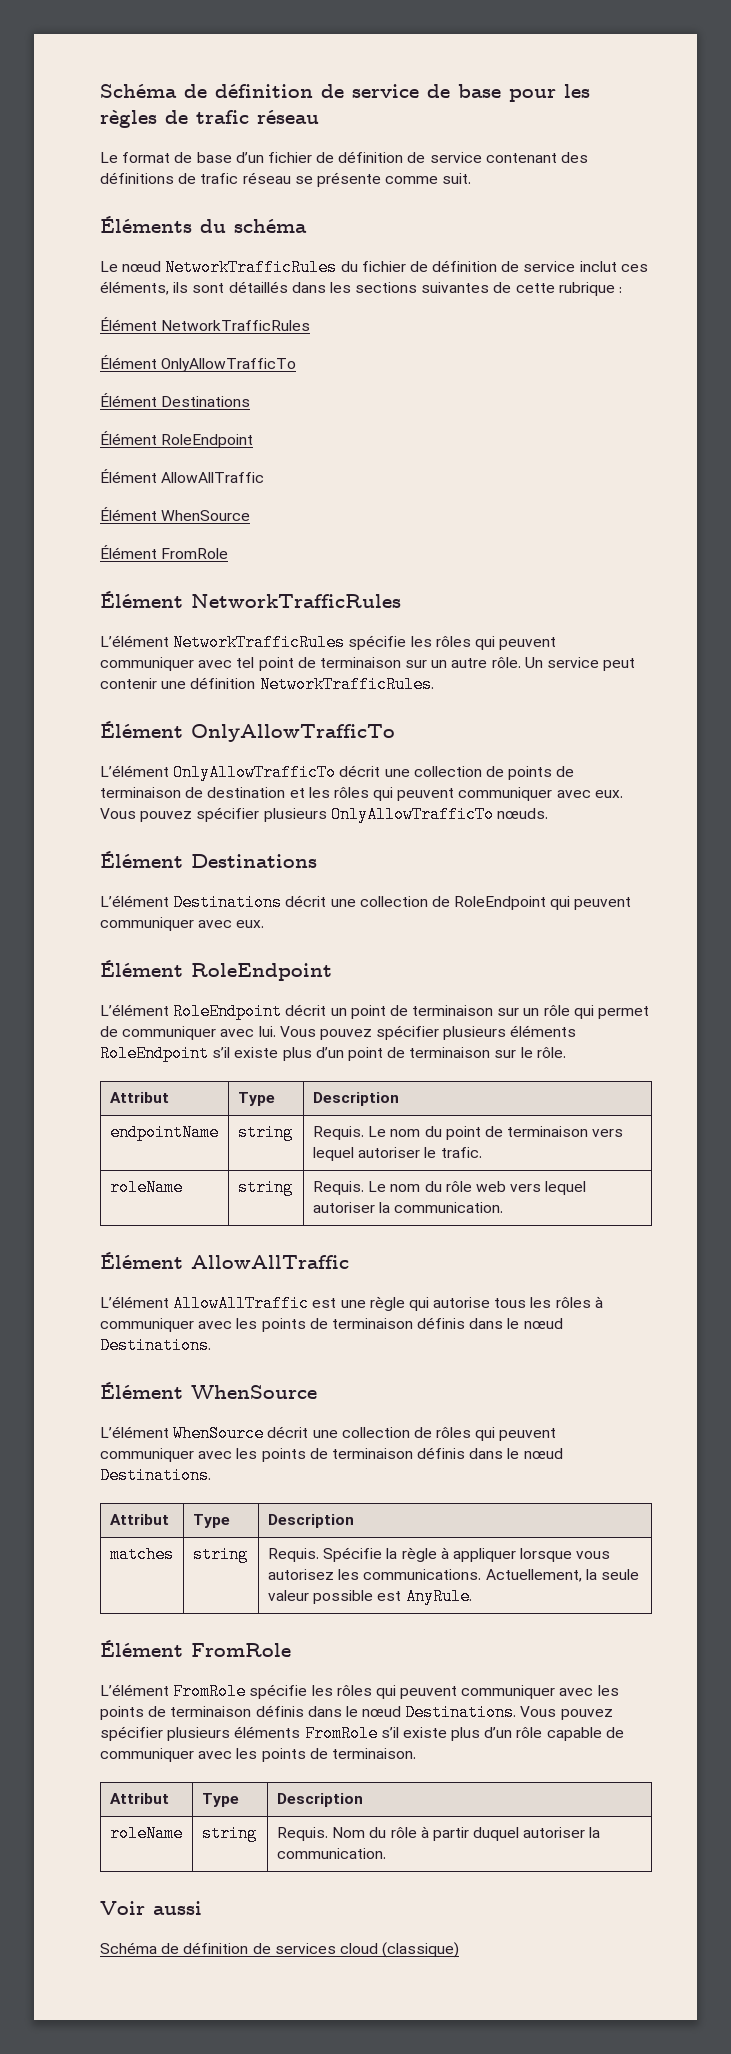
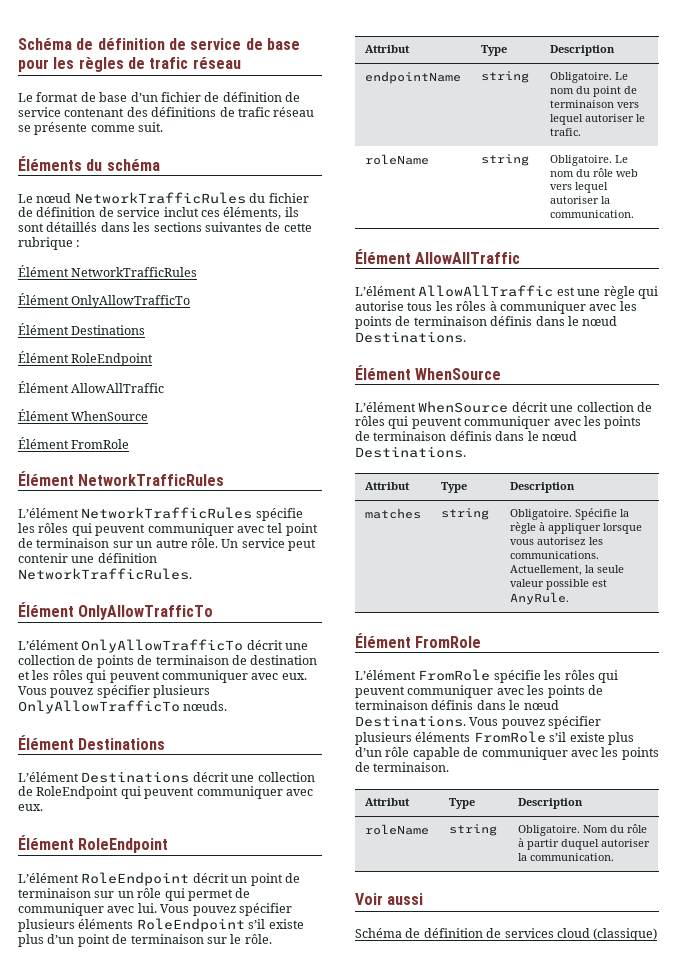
- endpointName | string | Requis. Le nom du point de terminaison vers lequel autoriser le trafic.
+ endpointName | string | Obligatoire. Le nom du point de terminaison vers lequel autoriser le trafic.
- roleName | string | Requis. Le nom du rôle web vers lequel autoriser la communication.
+ roleName | string | Obligatoire. Le nom du rôle web vers lequel autoriser la communication.
- matches | string | Requis. Spécifie la règle à appliquer lorsque vous autorisez les communications. Actuellement, la seule valeur possible est AnyRule.
+ matches | string | Obligatoire. Spécifie la règle à appliquer lorsque vous autorisez les communications. Actuellement, la seule valeur possible est AnyRule.
- roleName | string | Requis. Nom du rôle à partir duquel autoriser la communication.
+ roleName | string | Obligatoire. Nom du rôle à partir duquel autoriser la communication.

